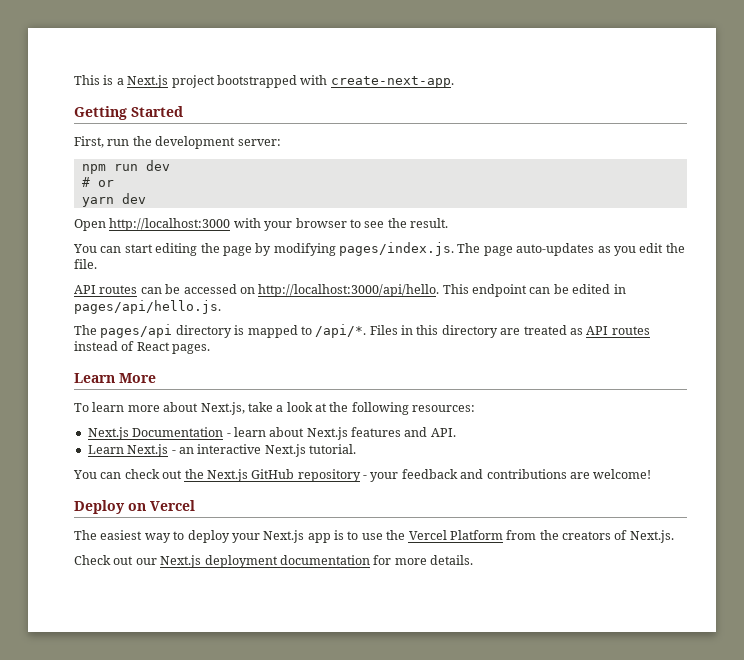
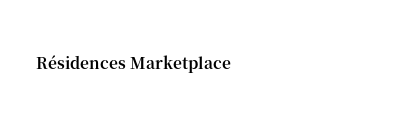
- This is a Next.js project bootstrapped with create-next-app.
- Getting Started
- First, run the development server:
- npm run dev
- # or
- yarn dev
- Open http://localhost:3000 with your browser to see the result.
- You can start editing the page by modifying pages/index.js. The page auto-updates as you edit the file.
- API routes can be accessed on http://localhost:3000/api/hello. This endpoint can be edited in pages/api/hello.js.
- The pages/api directory is mapped to /api/*. Files in this directory are treated as API routes instead of React pages.
- Learn More
- To learn more about Next.js, take a look at the following resources:
- Next.js Documentation - learn about Next.js features and API.
- Learn Next.js - an interactive Next.js tutorial.
- You can check out the Next.js GitHub repository - your feedback and contributions are welcome!
- Deploy on Vercel
- The easiest way to deploy your Next.js app is to use the Vercel Platform from the creators of Next.js.
- Check out our Next.js deployment documentation for more details.
+ Résidences Marketplace

